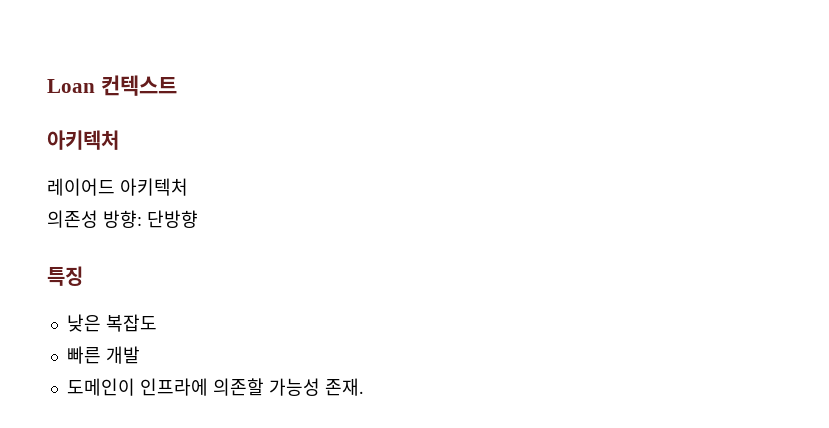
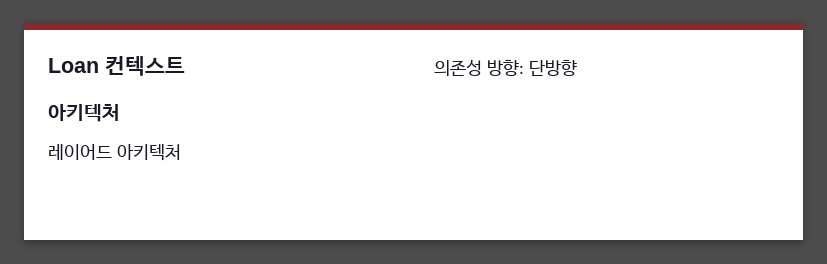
- 특징
- 낮은 복잡도
- 빠른 개발
- 도메인이 인프라에 의존할 가능성 존재.

